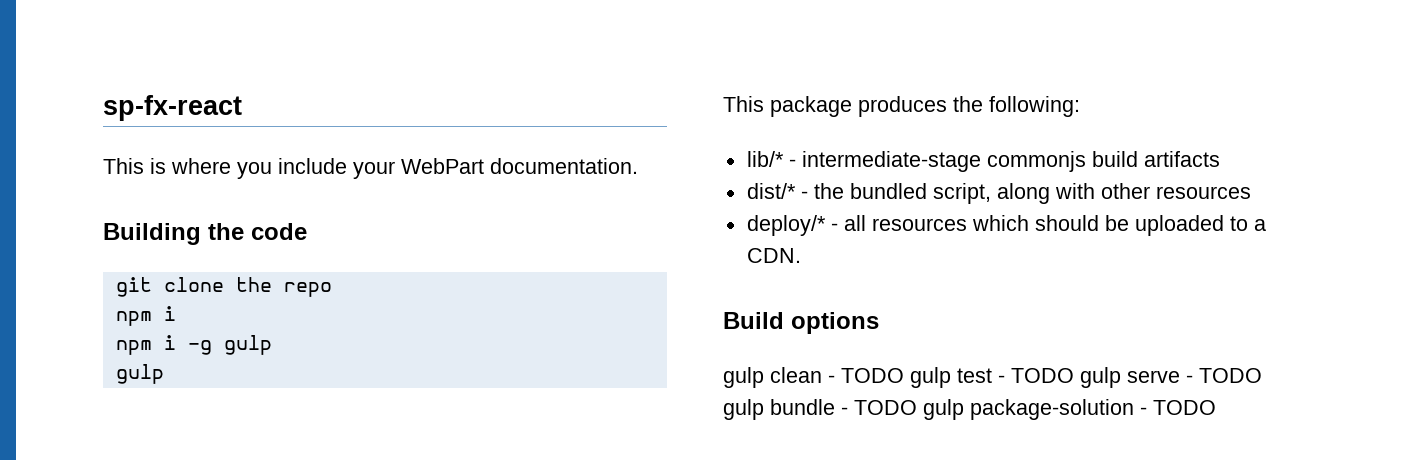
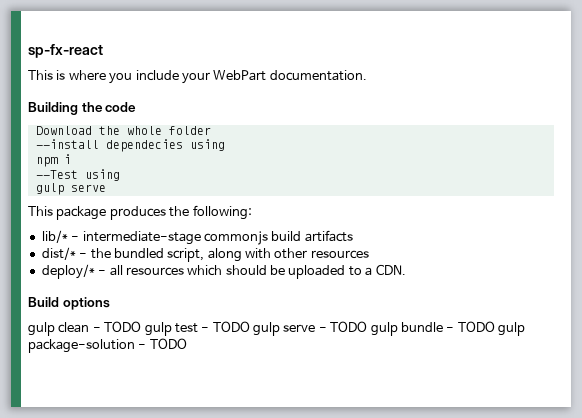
- git clone the repo
+ Download the whole folder
+ --install dependecies using
  npm i
- npm i -g gulp
- gulp
+ --Test using
+ gulp serve

